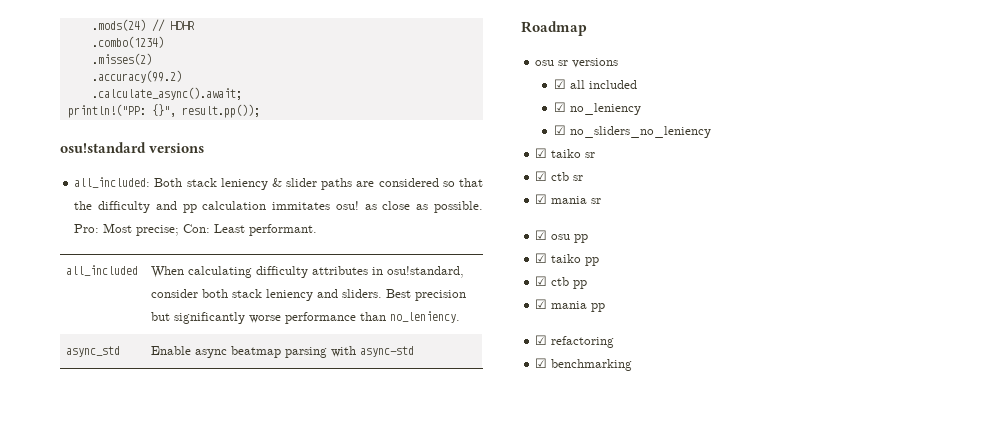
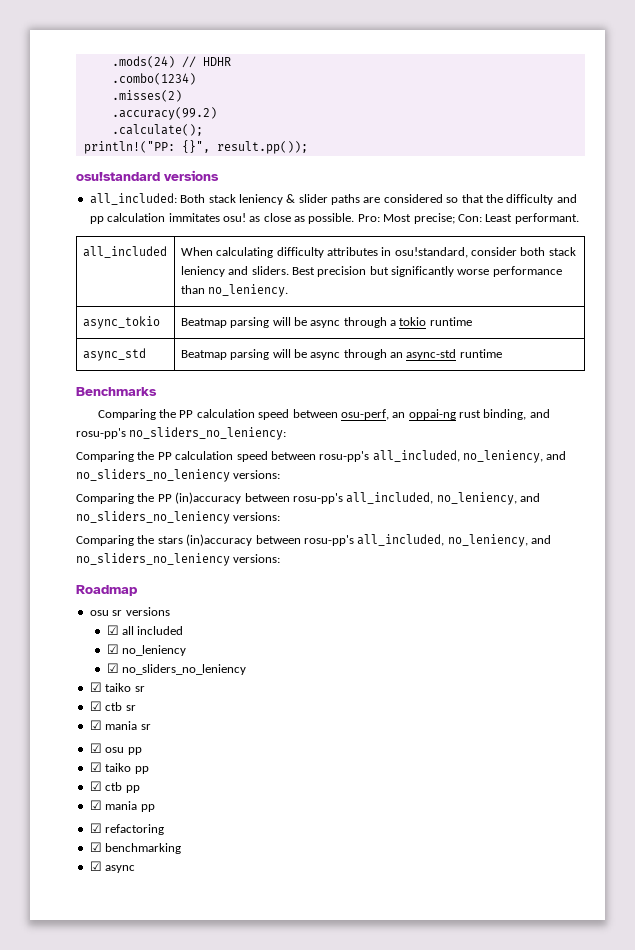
- .calculate_async().await;
+ .calculate();
- async_std | Enable async beatmap parsing with async-std
+ async_tokio | Beatmap parsing will be async through a tokio runtime
+ async_std | Beatmap parsing will be async through an async-std runtime
+ Benchmarks
+ Comparing the PP calculation speed between osu-perf, an oppai-ng rust binding, and rosu-pp's no_sliders_no_leniency:
+ Comparing the PP calculation speed between rosu-pp's all_included, no_leniency, and no_sliders_no_leniency versions:
+ Comparing the PP (in)accuracy between rosu-pp's all_included, no_leniency, and no_sliders_no_leniency versions:
+ Comparing the stars (in)accuracy between rosu-pp's all_included, no_leniency, and no_sliders_no_leniency versions:
+ ☑ async

